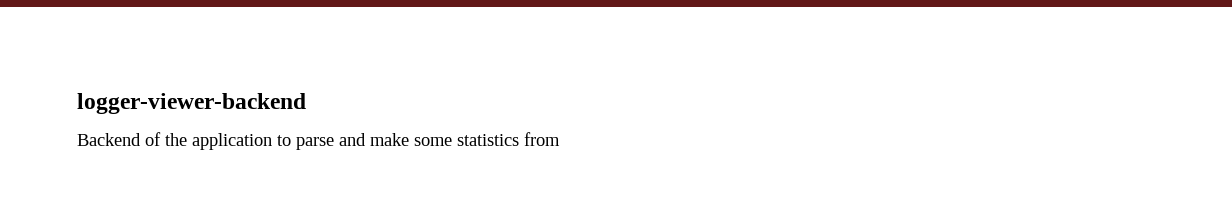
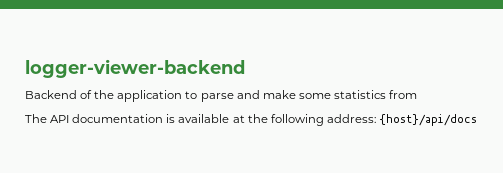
+ The API documentation is available at the following address: {host}/api/docs

